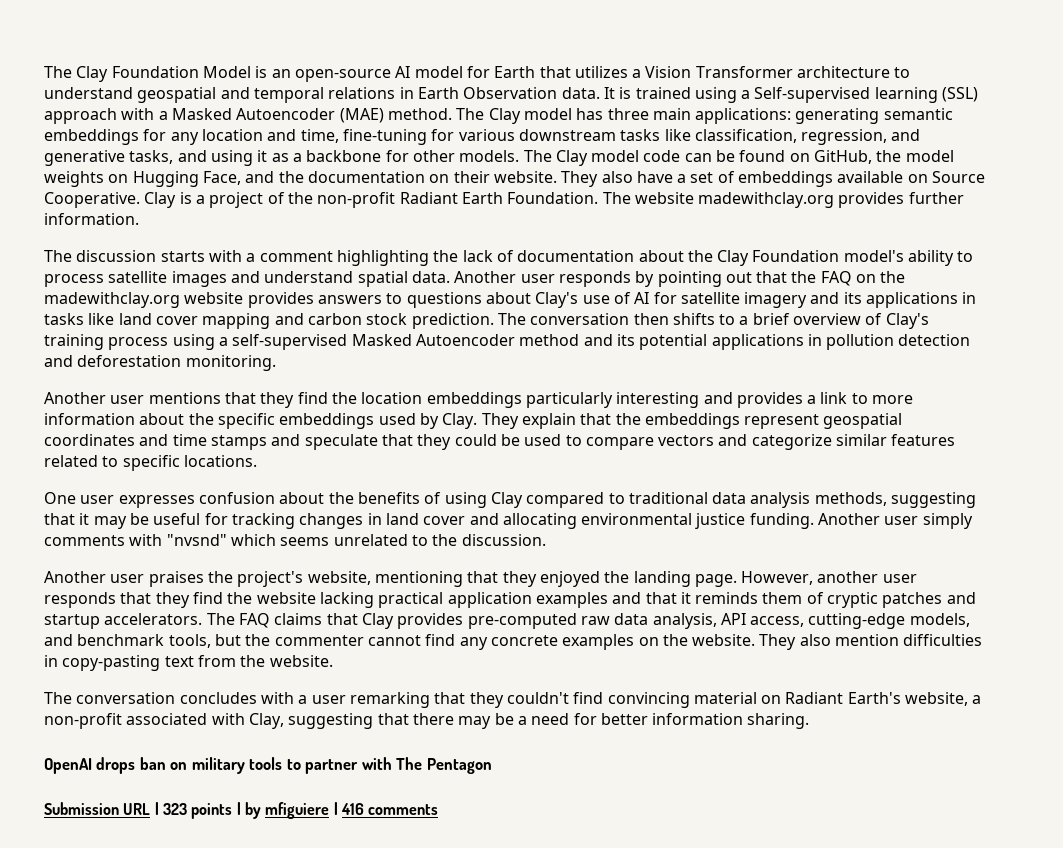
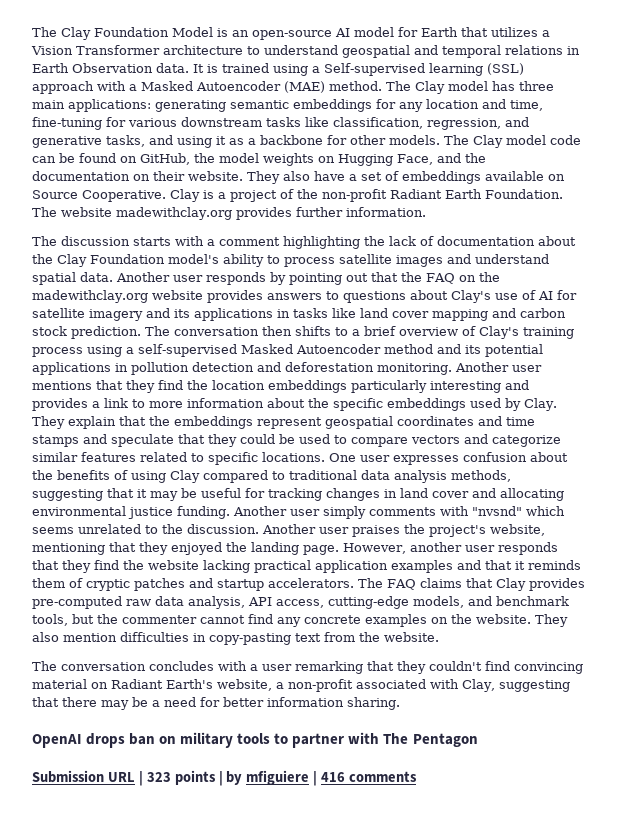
- The conversation then shifts to a brief overview of Clay's training process using a self-supervised Masked Autoencoder method and its potential applications in pollution detection and deforestation monitoring.
- Another user mentions that they find the location embeddings particularly interesting and provides a link to more information about the specific embeddings used by Clay.
+ The conversation then shifts to a brief overview of Clay's training process using a self-supervised Masked Autoencoder method and its potential applications in pollution detection and deforestation monitoring. Another user mentions that they find the location embeddings particularly interesting and provides a link to more information about the specific embeddings used by Clay.
- They explain that the embeddings represent geospatial coordinates and time stamps and speculate that they could be used to compare vectors and categorize similar features related to specific locations.
- One user expresses confusion about the benefits of using Clay compared to traditional data analysis methods, suggesting that it may be useful for tracking changes in land cover and allocating environmental justice funding.
+ They explain that the embeddings represent geospatial coordinates and time stamps and speculate that they could be used to compare vectors and categorize similar features related to specific locations. One user expresses confusion about the benefits of using Clay compared to traditional data analysis methods, suggesting that it may be useful for tracking changes in land cover and allocating environmental justice funding.
- Another user simply comments with "nvsnd" which seems unrelated to the discussion.
- Another user praises the project's website, mentioning that they enjoyed the landing page.
+ Another user simply comments with "nvsnd" which seems unrelated to the discussion. Another user praises the project's website, mentioning that they enjoyed the landing page.

